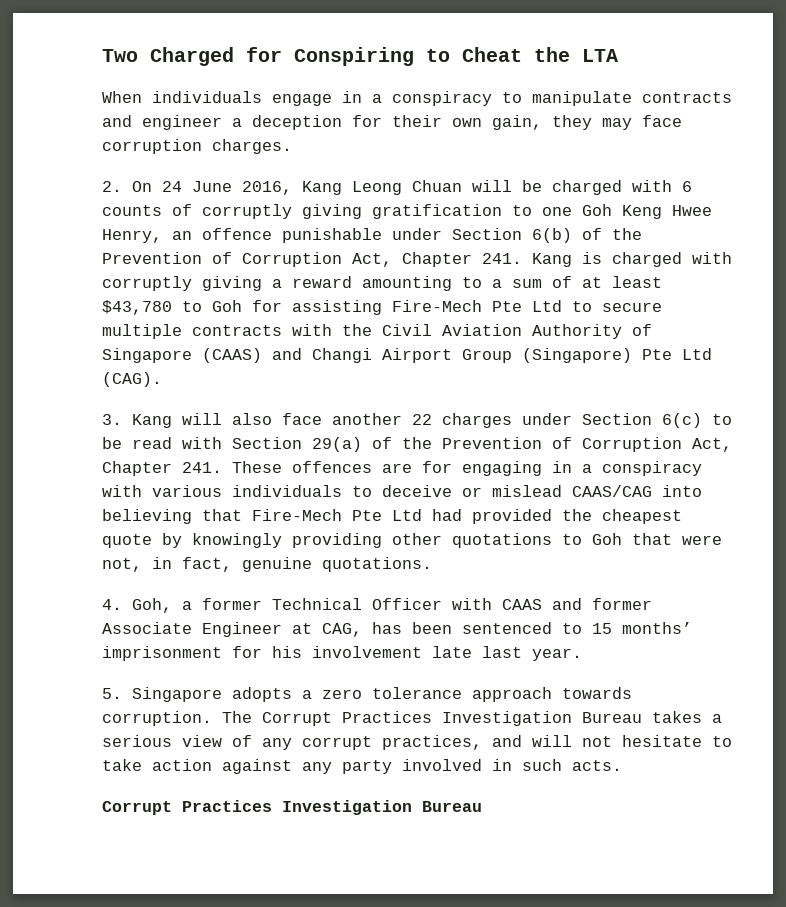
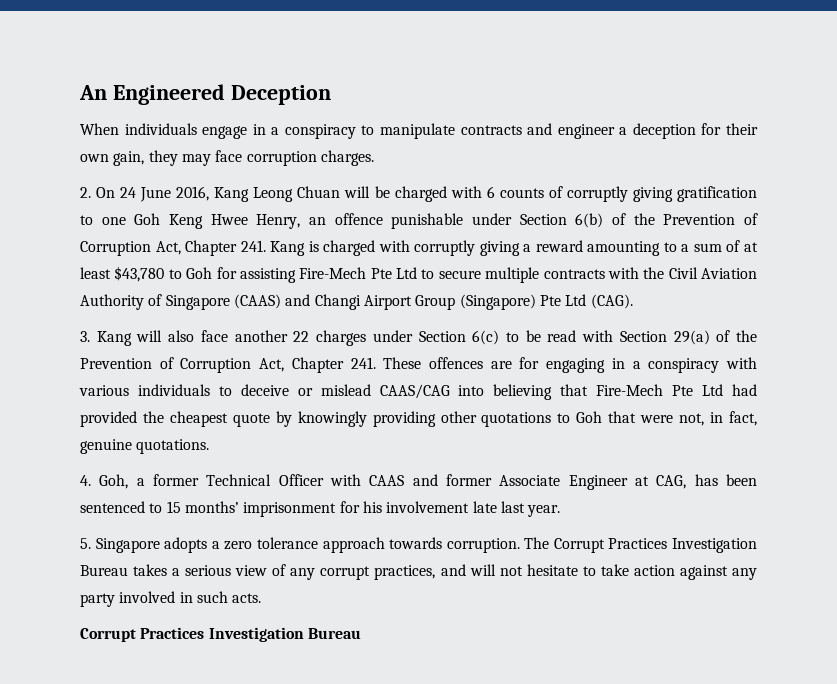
- Two Charged for Conspiring to Cheat the LTA
+ An Engineered Deception

